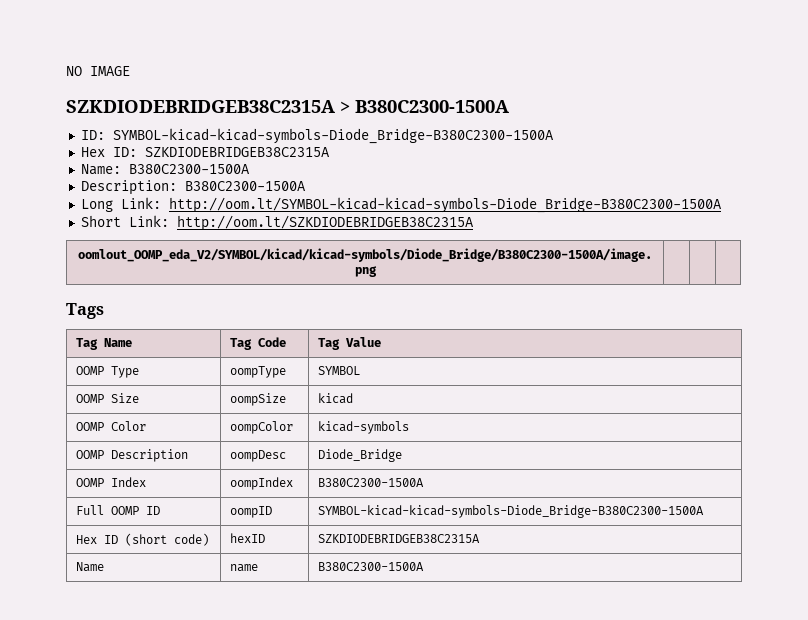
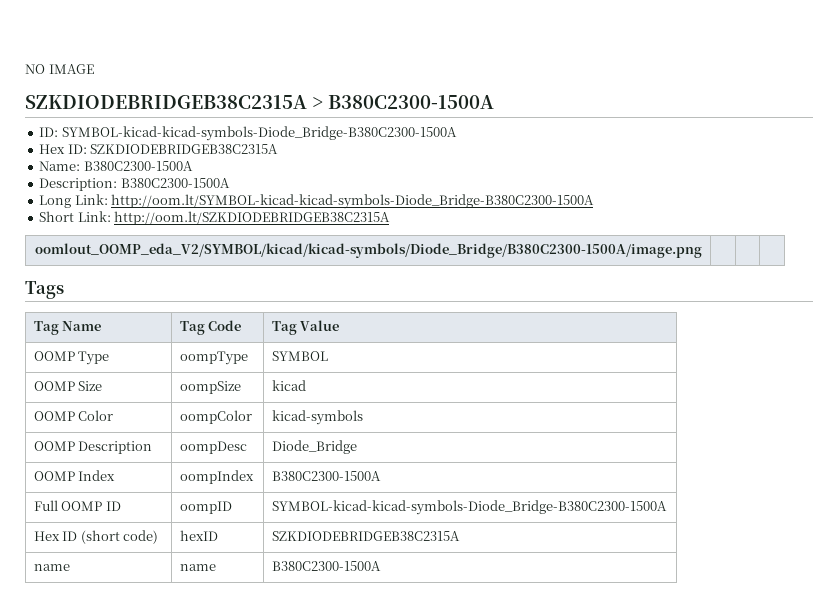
- Name | name | B380C2300-1500A
+ name | name | B380C2300-1500A

